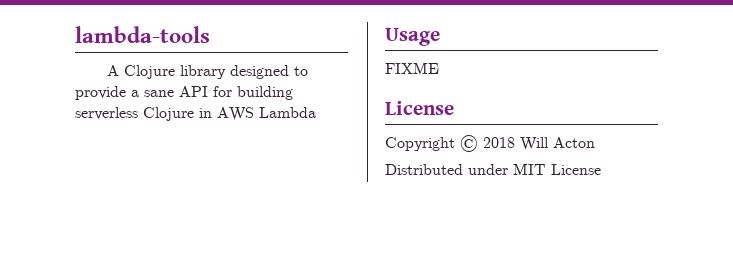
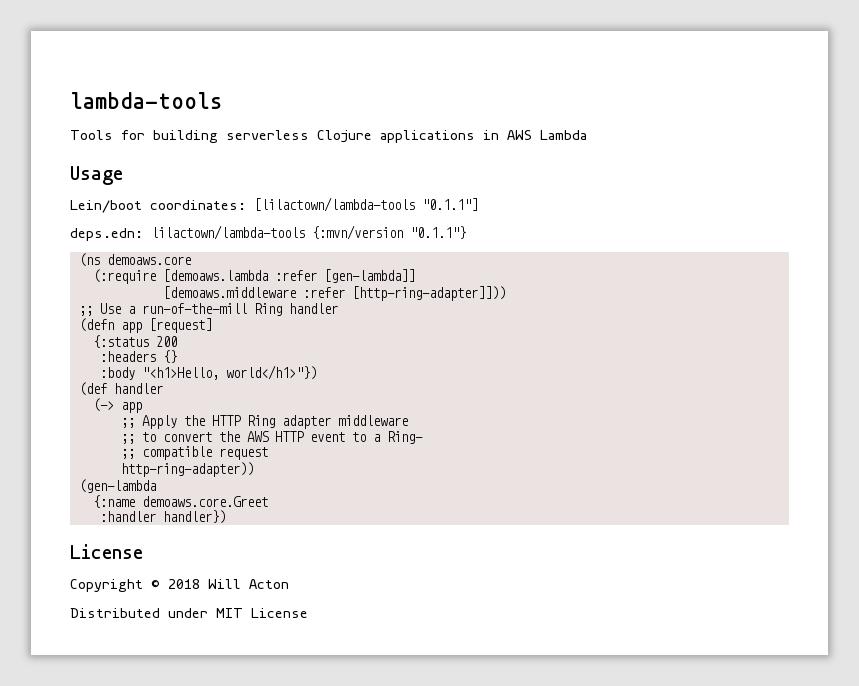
- A Clojure library designed to provide a sane API for building serverless Clojure in AWS Lambda
+ Tools for building serverless Clojure applications in AWS Lambda
- FIXME
+ Lein/boot coordinates: [lilactown/lambda-tools "0.1.1"]
+ deps.edn: lilactown/lambda-tools {:mvn/version "0.1.1"}
+ (ns demoaws.core
+ (:require [demoaws.lambda :refer [gen-lambda]]
+ [demoaws.middleware :refer [http-ring-adapter]]))
+ ;; Use a run-of-the-mill Ring handler
+ (defn app [request]
+ {:status 200
+ :headers {}
+ :body "<h1>Hello, world</h1>"})
+ (def handler
+ (-> app
+ ;; Apply the HTTP Ring adapter middleware
+ ;; to convert the AWS HTTP event to a Ring-
+ ;; compatible request
+ http-ring-adapter))
+ (gen-lambda
+ {:name demoaws.core.Greet
+ :handler handler})

